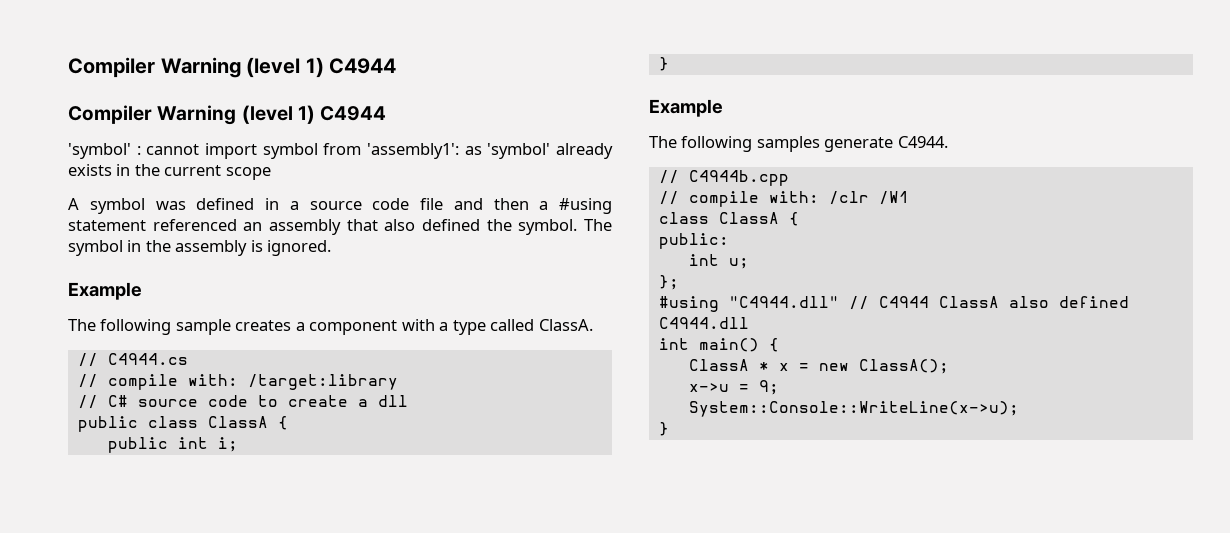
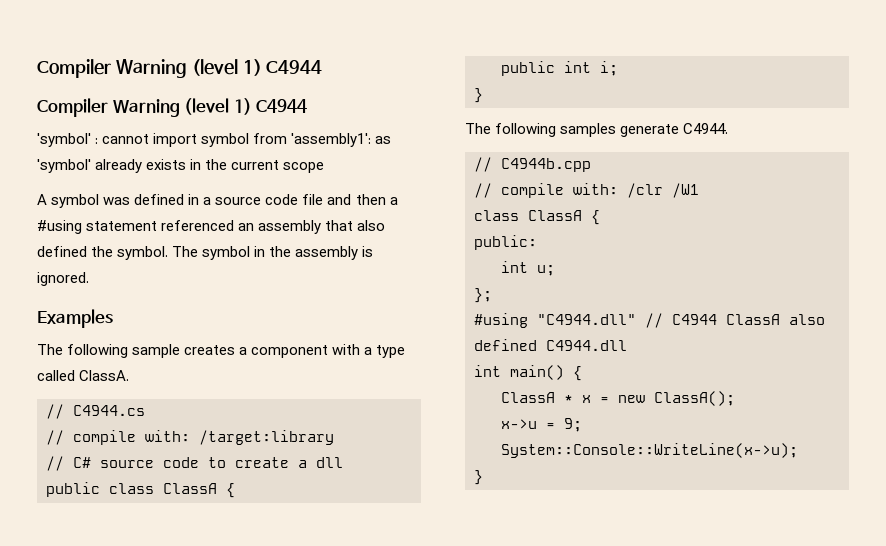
  The symbol in the assembly is ignored.
- Example
+ Examples
  public int i;
  }
- Example

